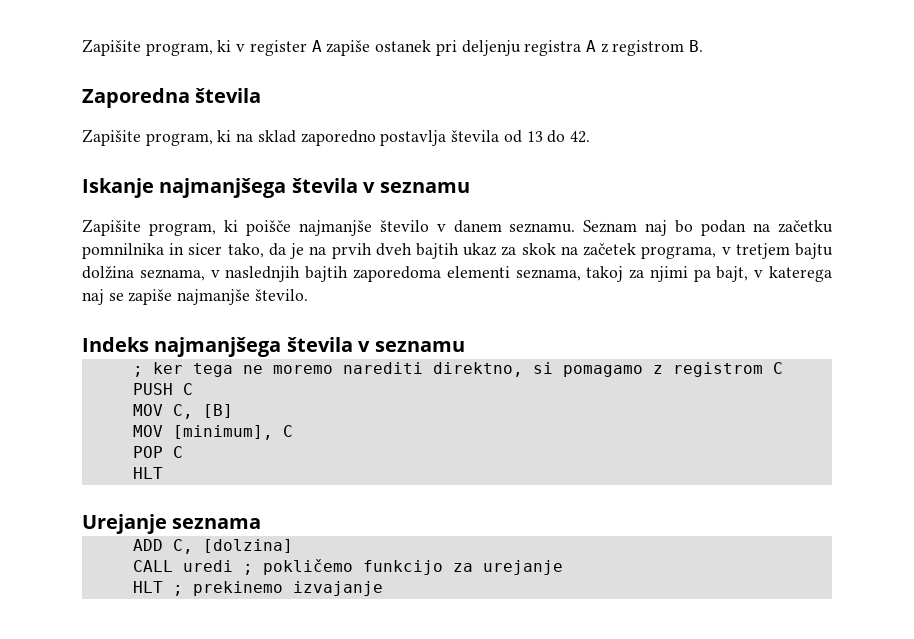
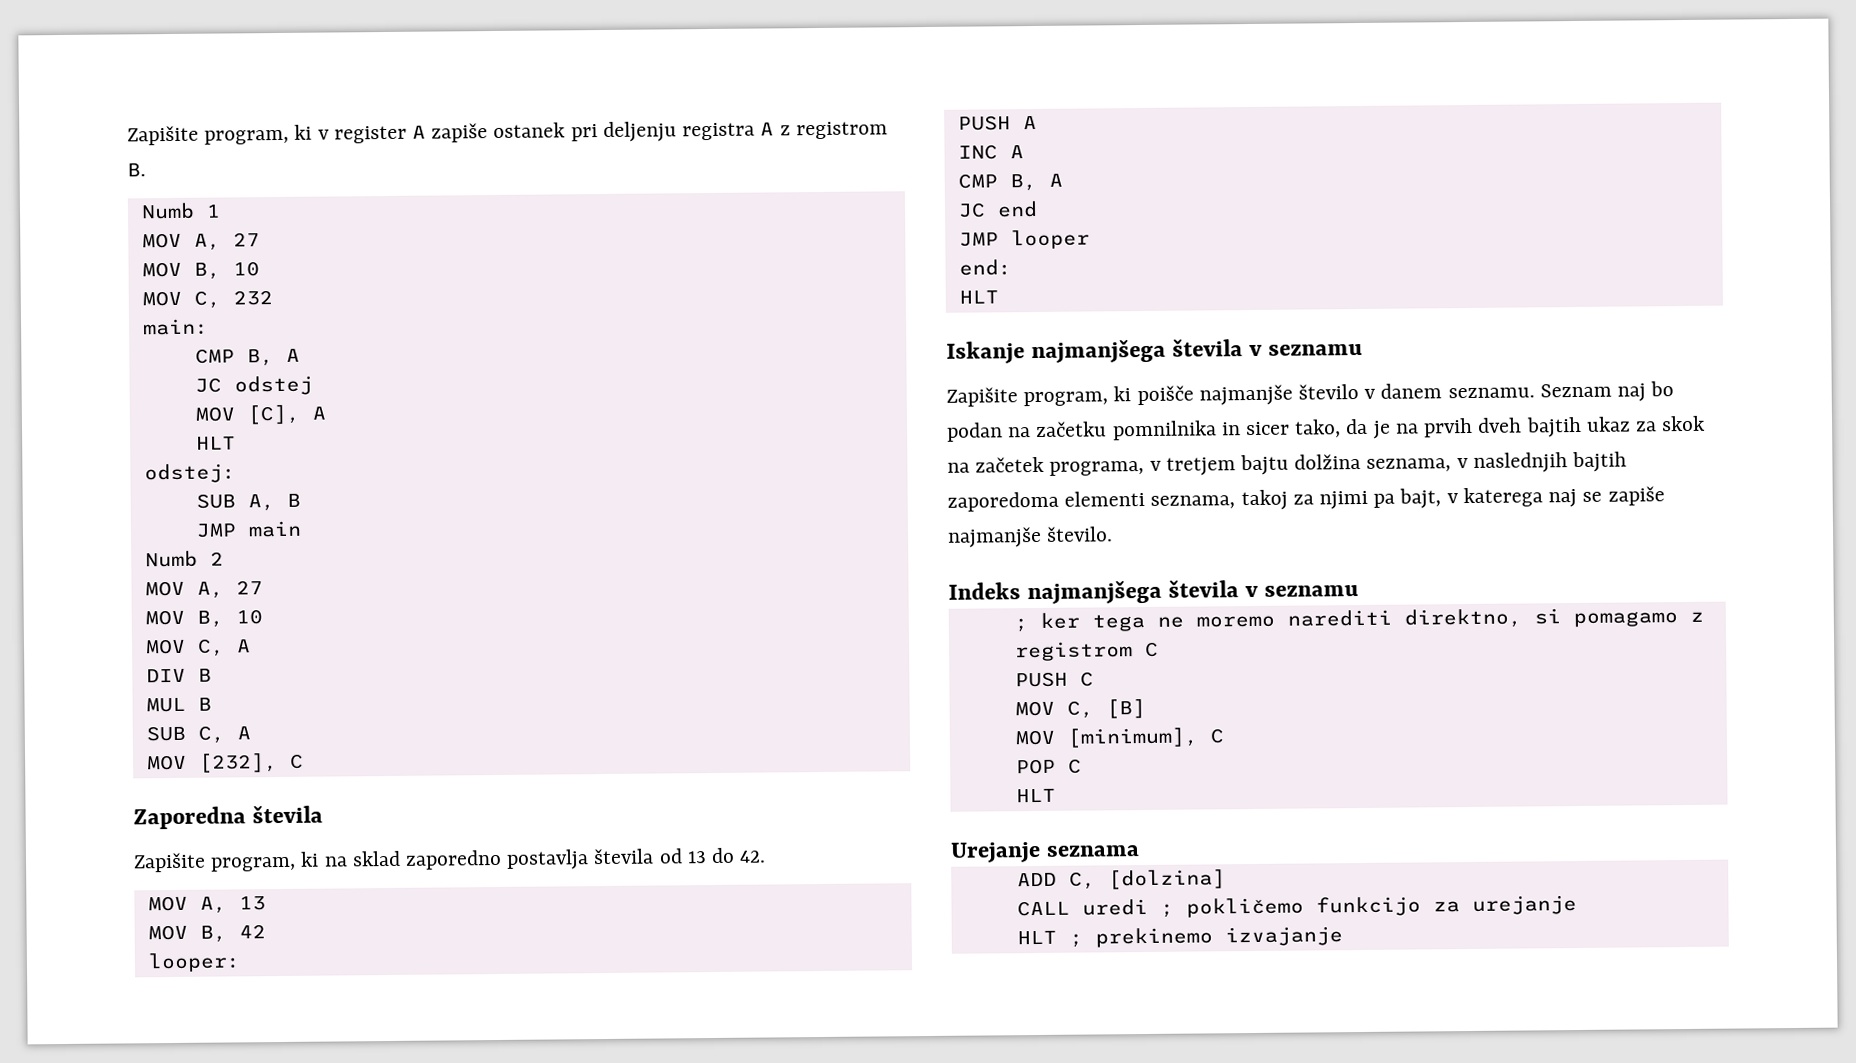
+ Numb 1
+ MOV A, 27
+ MOV B, 10
+ MOV C, 232
+ main:
+ CMP B, A
+ JC odstej
+ MOV [C], A
+ HLT
+ odstej:
+ SUB A, B
+ JMP main
+ Numb 2
+ MOV A, 27
+ MOV B, 10
+ MOV C, A
+ DIV B
+ MUL B
+ SUB C, A
+ MOV [232], C
+ MOV A, 13
+ MOV B, 42
+ looper:
+ PUSH A
+ INC A
+ CMP B, A
+ JC end
+ JMP looper
+ end:
+ HLT

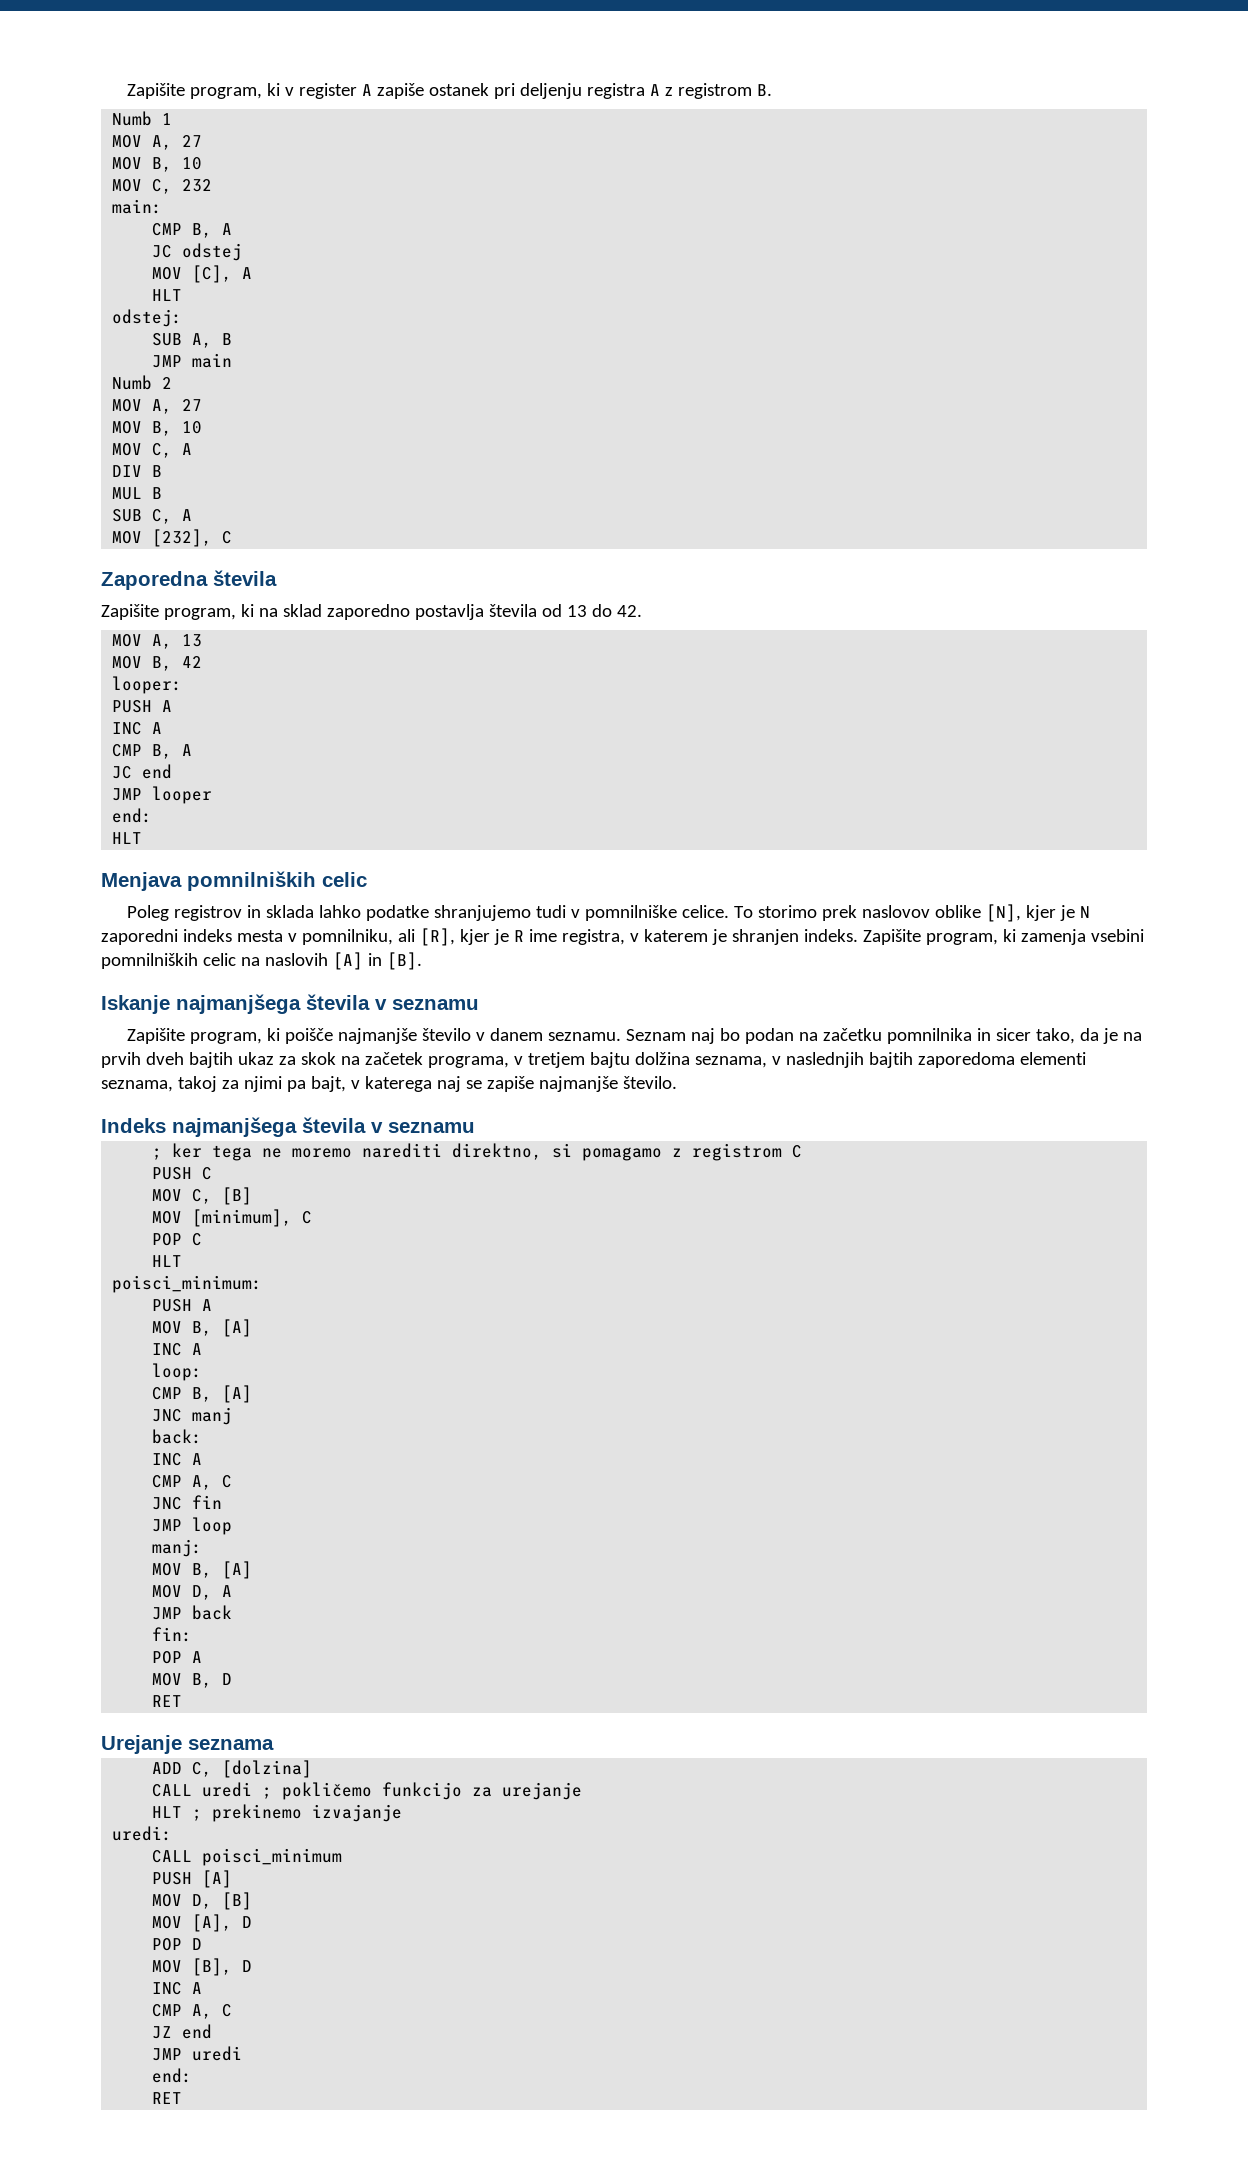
+ Menjava pomnilniških celic
+ Poleg registrov in sklada lahko podatke shranjujemo tudi v pomnilniške celice. To storimo prek naslovov oblike [N], kjer je N zaporedni indeks mesta v pomnilniku, ali [R], kjer je R ime registra, v katerem je shranjen indeks. Zapišite program, ki zamenja vsebini pomnilniških celic na naslovih [A] in [B].
+ poisci_minimum:
+ PUSH A
+ MOV B, [A]
+ INC A
+ loop:
+ CMP B, [A]
+ JNC manj
+ back:
+ INC A
+ CMP A, C
+ JNC fin
+ JMP loop
+ manj:
+ MOV B, [A]
+ MOV D, A
+ JMP back
+ fin:
+ POP A
+ MOV B, D
+ RET
+ uredi:
+ CALL poisci_minimum
+ PUSH [A]
+ MOV D, [B]
+ MOV [A], D
+ POP D
+ MOV [B], D
+ INC A
+ CMP A, C
+ JZ end
+ JMP uredi
+ end:
+ RET

